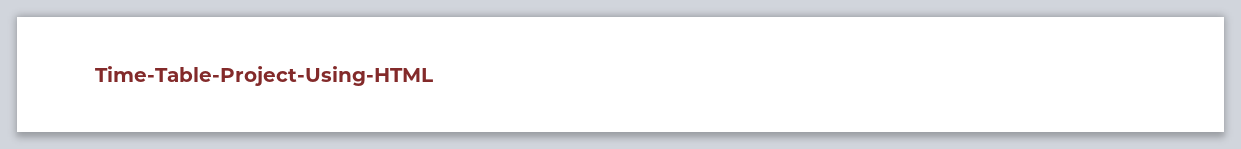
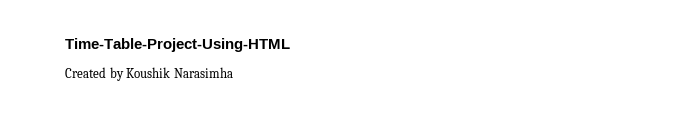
+ Created by Koushik Narasimha

